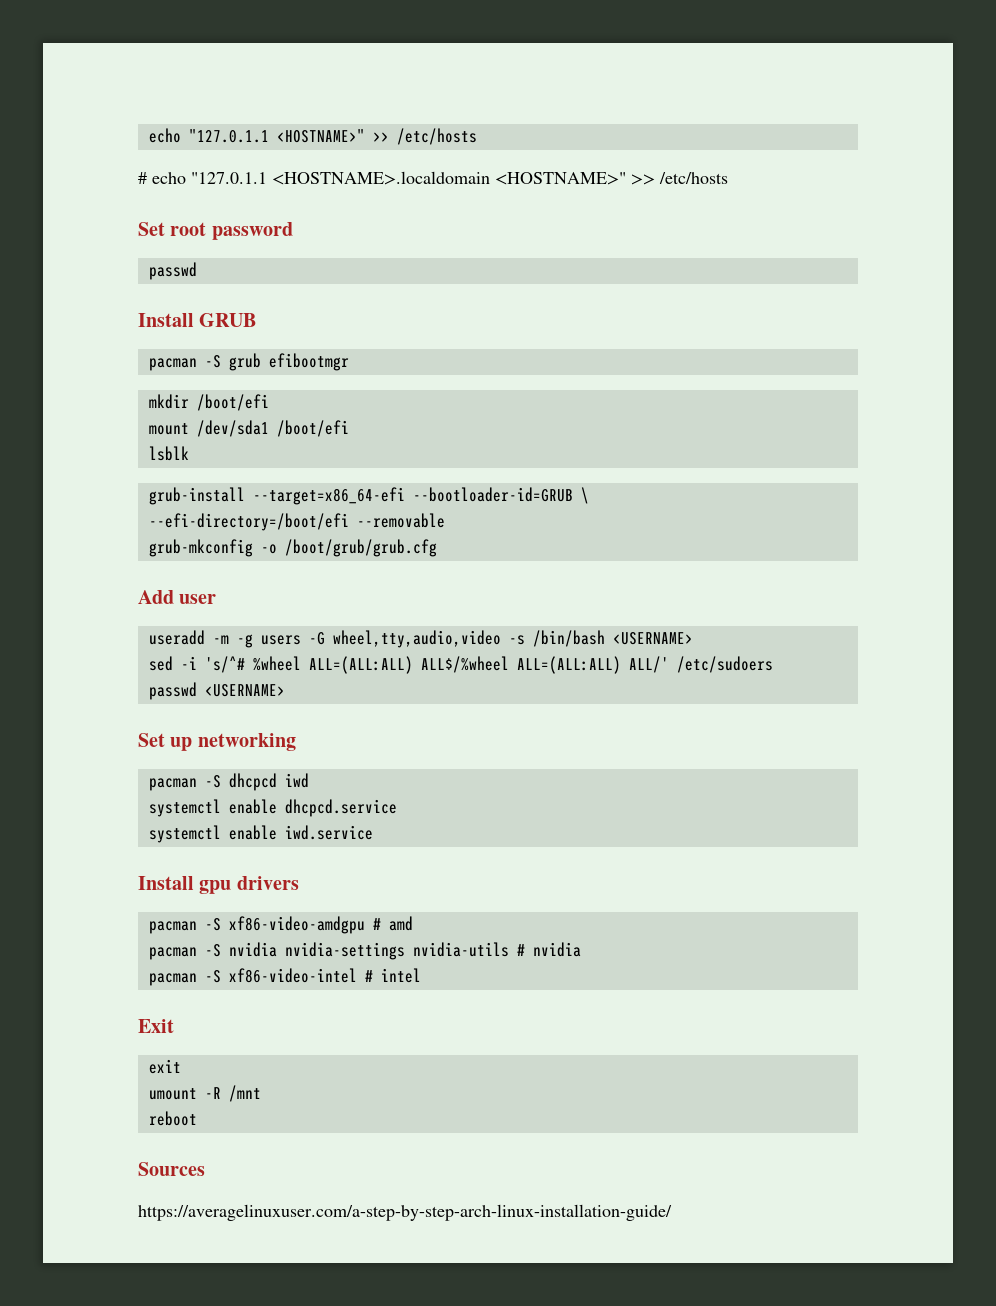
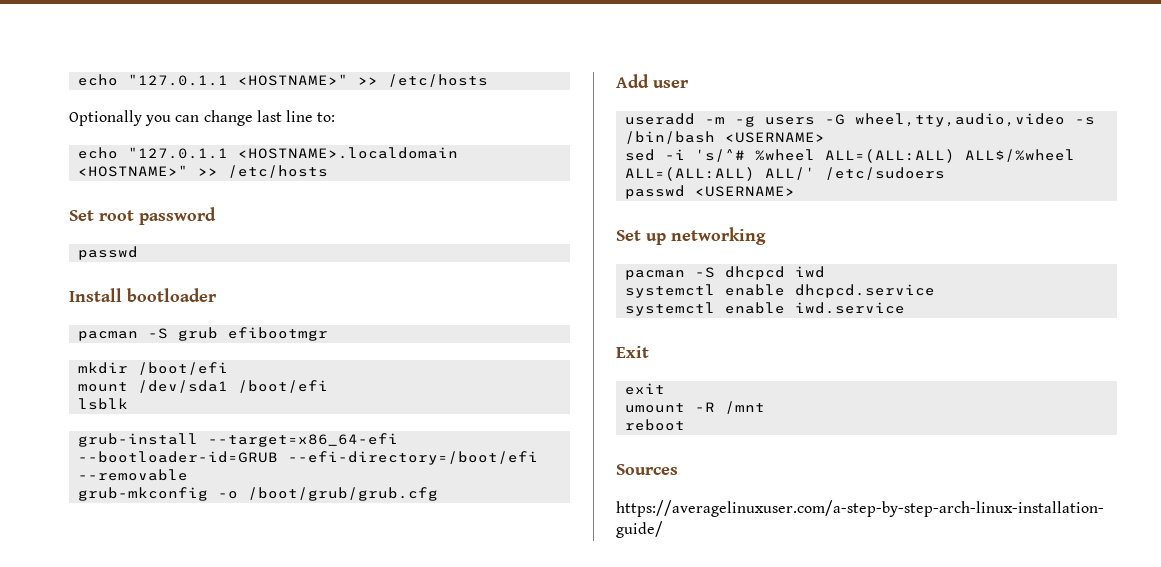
- # echo "127.0.1.1 <HOSTNAME>.localdomain <HOSTNAME>" >> /etc/hosts
+ Optionally you can change last line to:
+ echo "127.0.1.1 <HOSTNAME>.localdomain <HOSTNAME>" >> /etc/hosts
- Install GRUB
+ Install bootloader
- grub-install --target=x86_64-efi --bootloader-id=GRUB \
- --efi-directory=/boot/efi --removable
+ grub-install --target=x86_64-efi --bootloader-id=GRUB --efi-directory=/boot/efi --removable
- Install gpu drivers
- pacman -S xf86-video-amdgpu # amd
- pacman -S nvidia nvidia-settings nvidia-utils # nvidia
- pacman -S xf86-video-intel # intel

